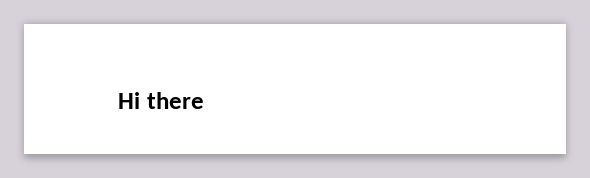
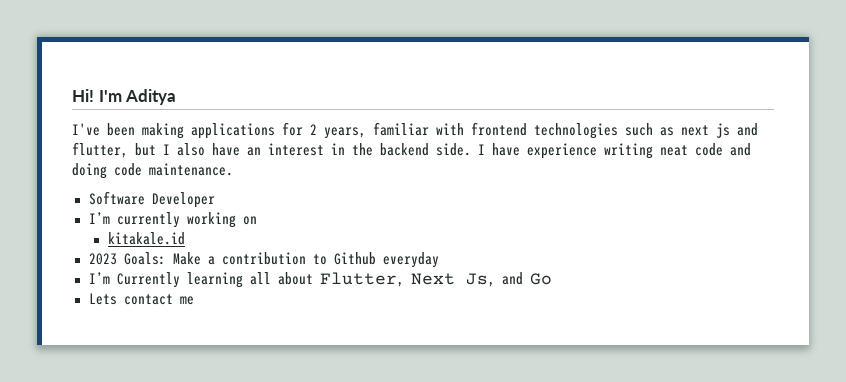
- Hi there
+ Hi! I'm Aditya
+ I've been making applications for 2 years, familiar with frontend technologies such as next js and flutter, but I also have an interest in the backend side. I have experience writing neat code and doing code maintenance.
+ Software Developer
+ I’m currently working on
+ kitakale.id
+ 2023 Goals: Make a contribution to Github everyday
+ I’m Currently learning all about Flutter, Next Js, and Go
+ Lets contact me

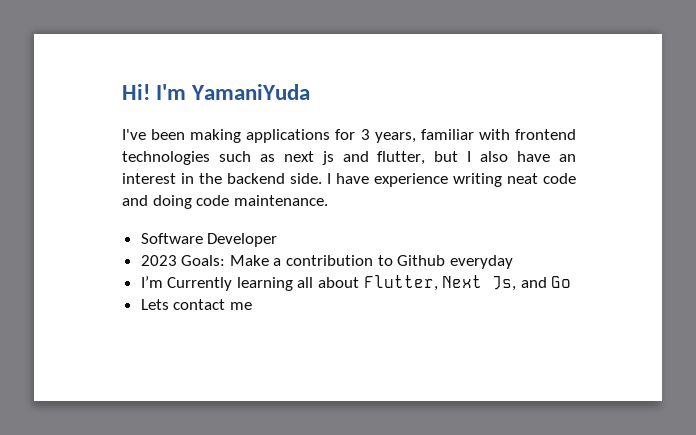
- I'm Aditya
+ I'm YamaniYuda
- I've been making applications for 2 years, familiar with frontend technologies such as next js and flutter, but I also have an interest in the backend side.
+ I've been making applications for 3 years, familiar with frontend technologies such as next js and flutter, but I also have an interest in the backend side.
- I’m currently working on
- kitakale.id

